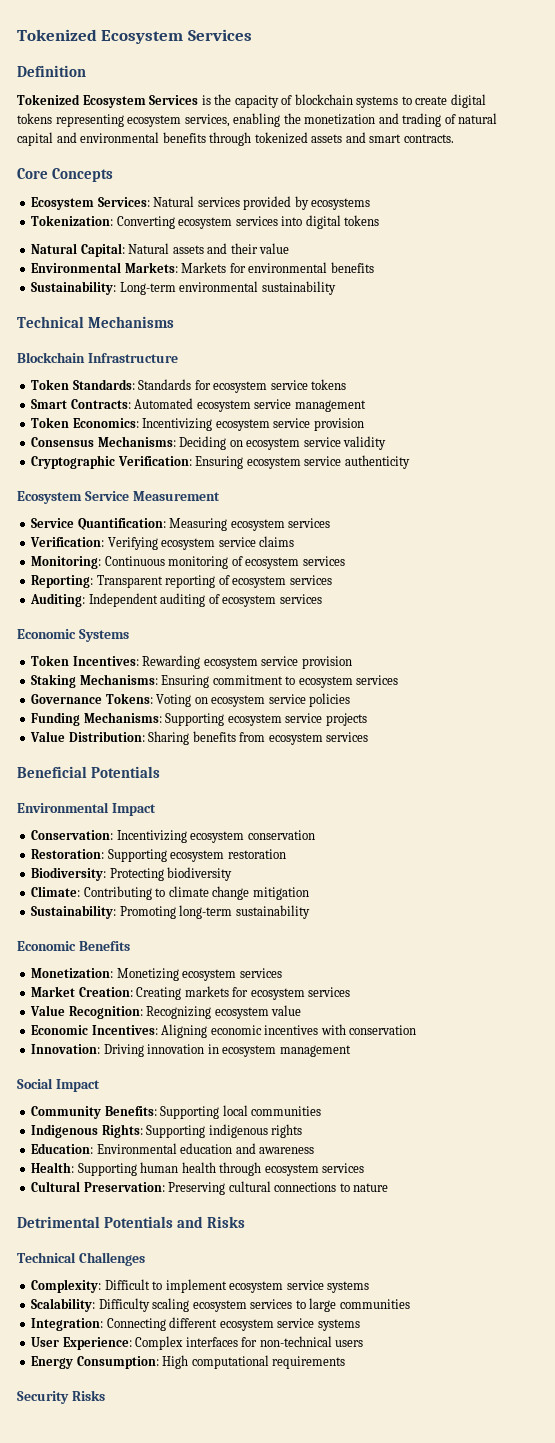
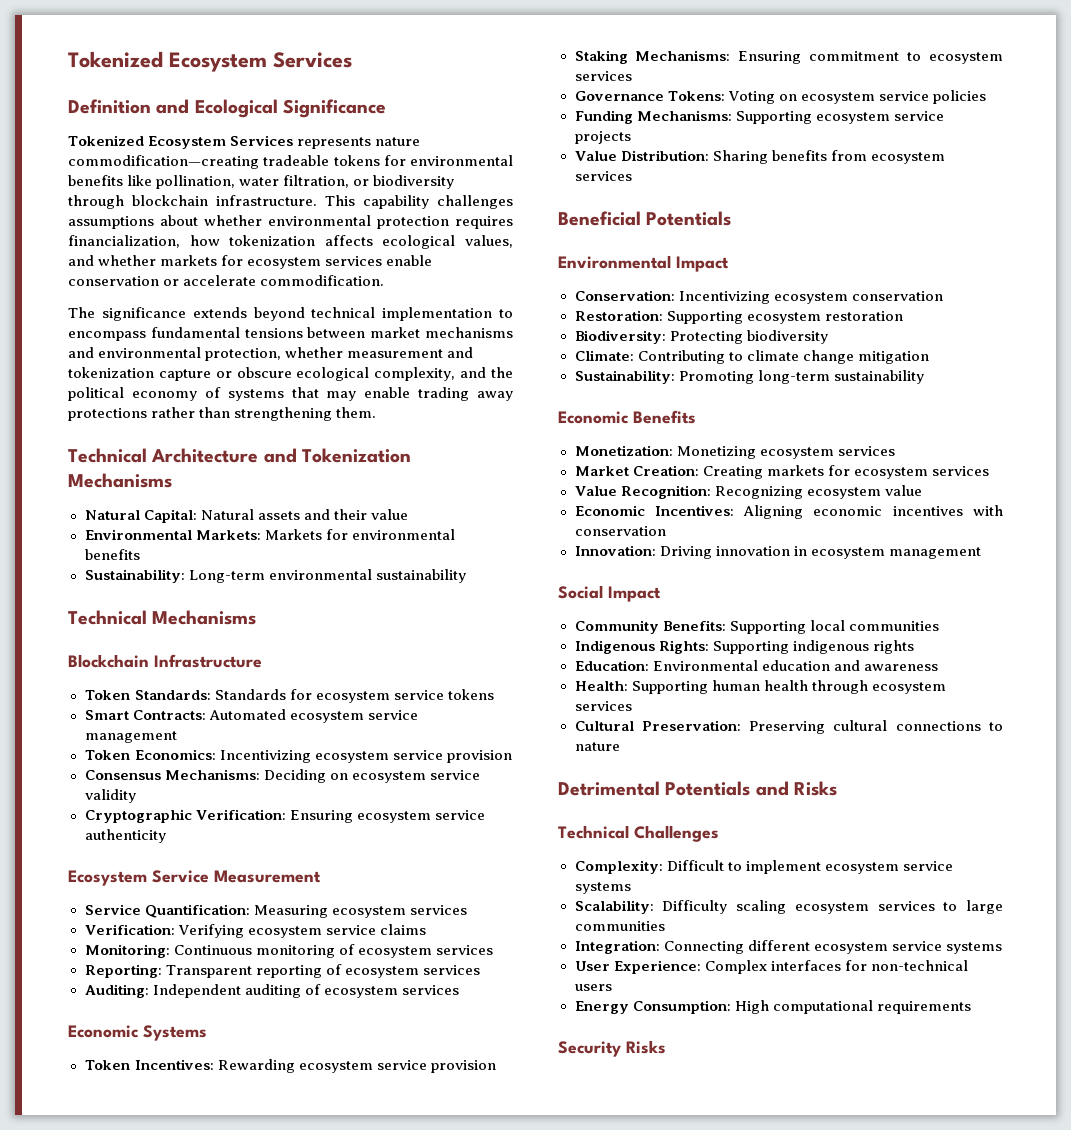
- Definition
- Tokenized Ecosystem Services is the capacity of blockchain systems to create digital tokens representing ecosystem services, enabling the monetization and trading of natural capital and environmental benefits through tokenized assets and smart contracts.
- Core Concepts
- Ecosystem Services: Natural services provided by ecosystems
- Tokenization: Converting ecosystem services into digital tokens
+ Definition and Ecological Significance
+ Tokenized Ecosystem Services represents nature commodification—creating tradeable tokens for environmental benefits like pollination, water filtration, or biodiversity through blockchain infrastructure. This capability challenges assumptions about whether environmental protection requires financialization, how tokenization affects ecological values, and whether markets for ecosystem services enable conservation or accelerate commodification.
+ The significance extends beyond technical implementation to encompass fundamental tensions between market mechanisms and environmental protection, whether measurement and tokenization capture or obscure ecological complexity, and the political economy of systems that may enable trading away protections rather than strengthening them.
+ Technical Architecture and Tokenization Mechanisms

